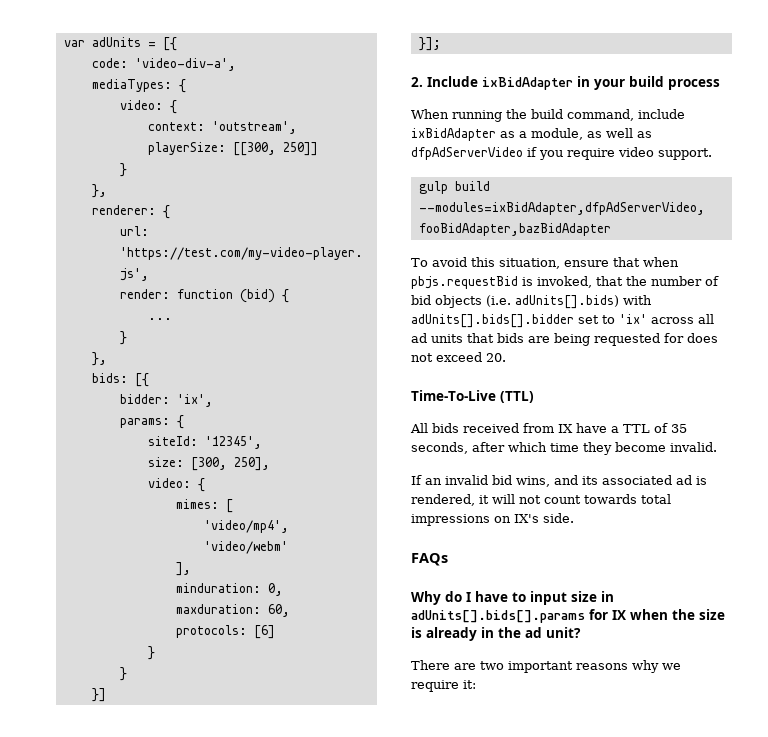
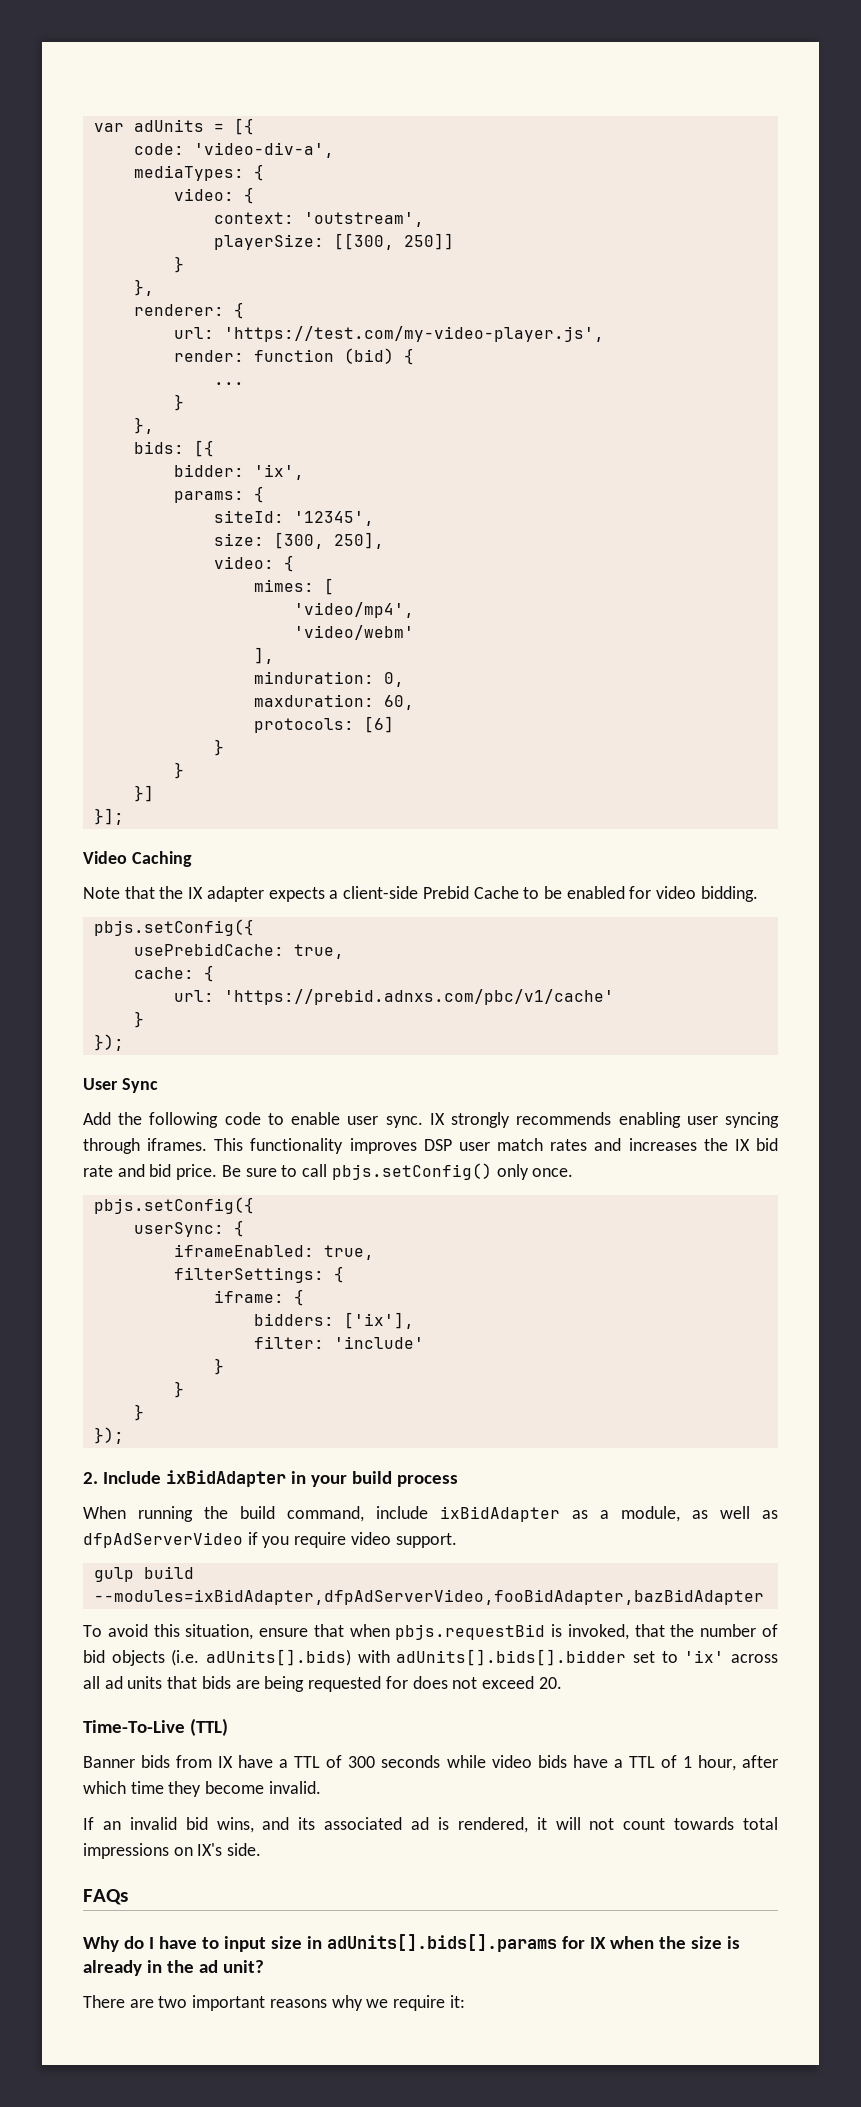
+ Video Caching
+ Note that the IX adapter expects a client-side Prebid Cache to be enabled for video bidding.
+ pbjs.setConfig({
+ usePrebidCache: true,
+ cache: {
+ url: 'https://prebid.adnxs.com/pbc/v1/cache'
+ }
+ });
+ User Sync
+ Add the following code to enable user sync. IX strongly recommends enabling user syncing through iframes. This functionality improves DSP user match rates and increases the IX bid rate and bid price. Be sure to call pbjs.setConfig() only once.
+ pbjs.setConfig({
+ userSync: {
+ iframeEnabled: true,
+ filterSettings: {
+ iframe: {
+ bidders: ['ix'],
+ filter: 'include'
+ }
+ }
+ }
+ });
- All bids received from IX have a TTL of 35 seconds, after which time they become invalid.
+ Banner bids from IX have a TTL of 300 seconds while video bids have a TTL of 1 hour, after which time they become invalid.

